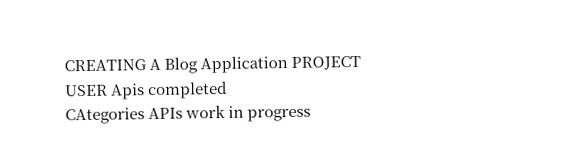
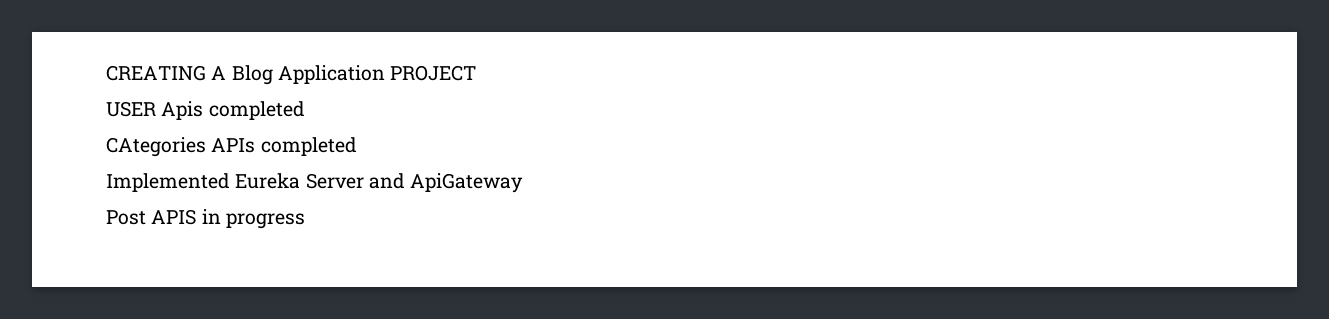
- CAtegories APIs work in progress
+ CAtegories APIs completed
+ Implemented Eureka Server and ApiGateway
+ Post APIS in progress

